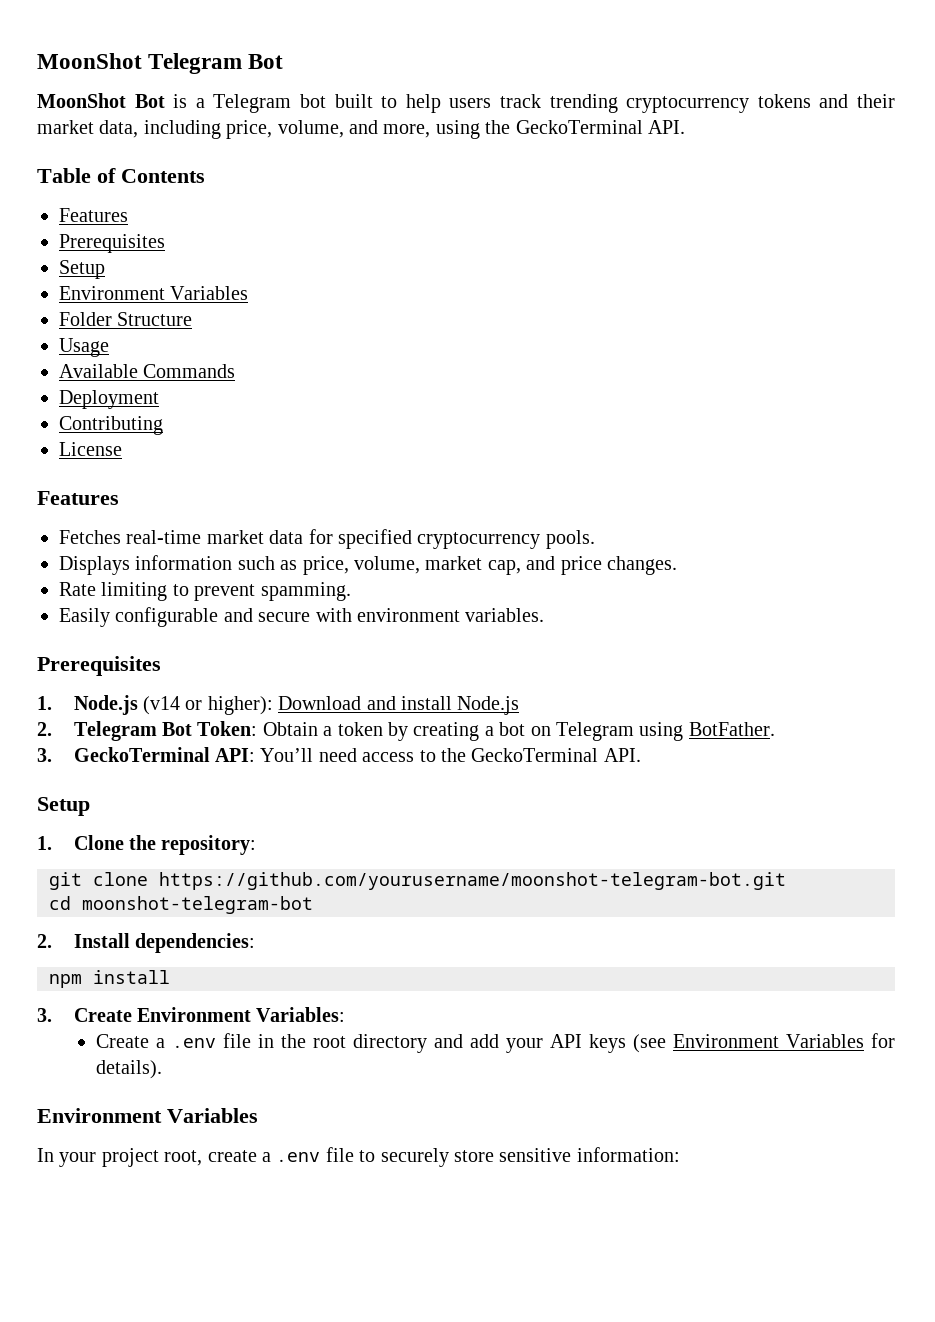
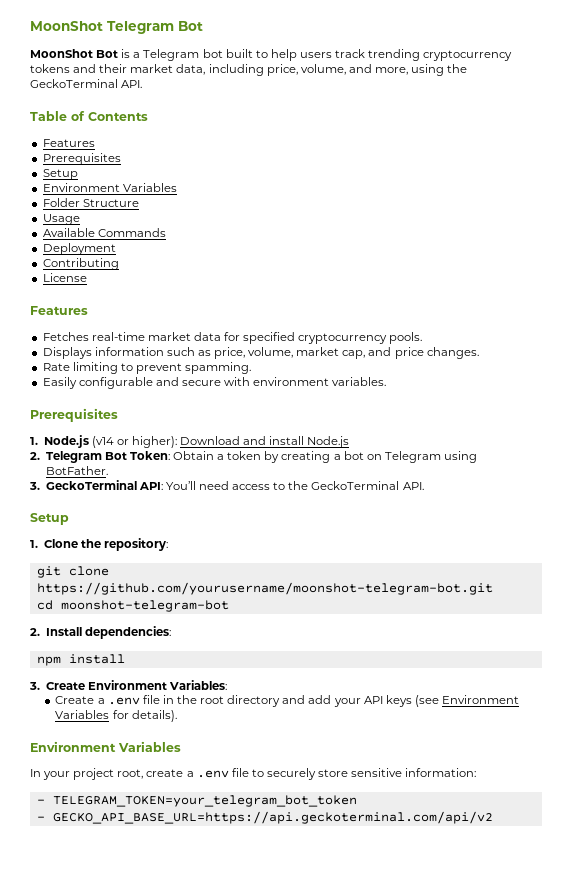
+ - TELEGRAM_TOKEN=your_telegram_bot_token
+ - GECKO_API_BASE_URL=https://api.geckoterminal.com/api/v2

